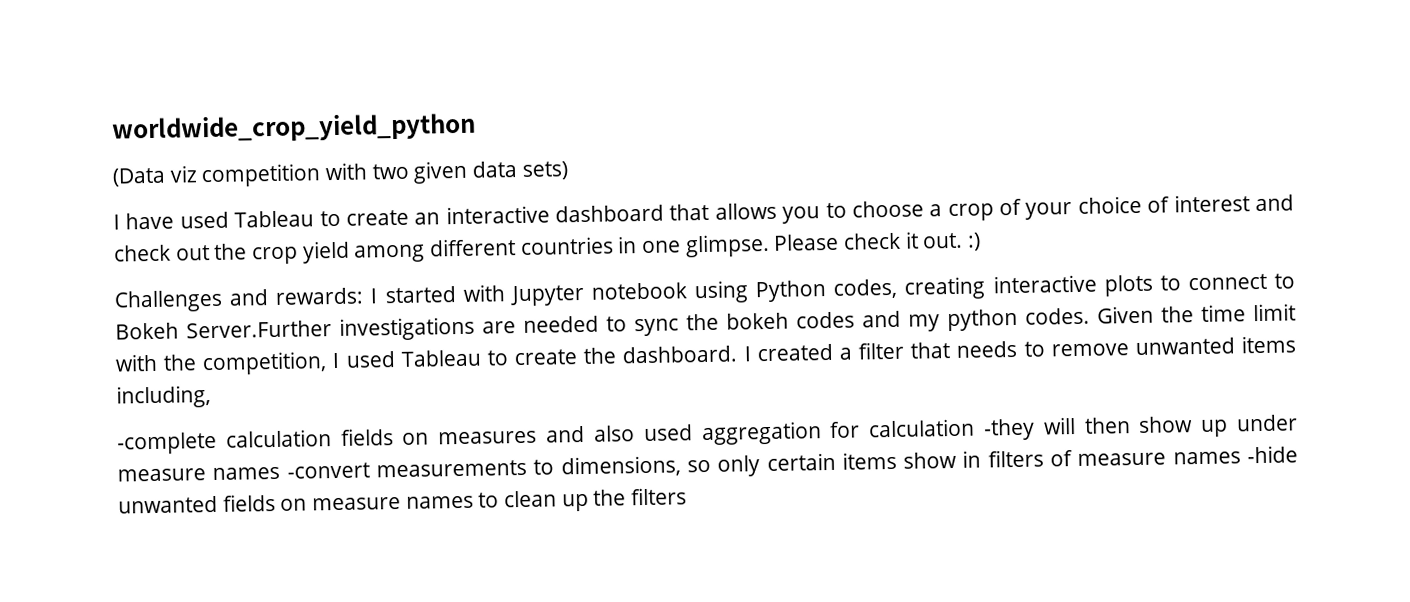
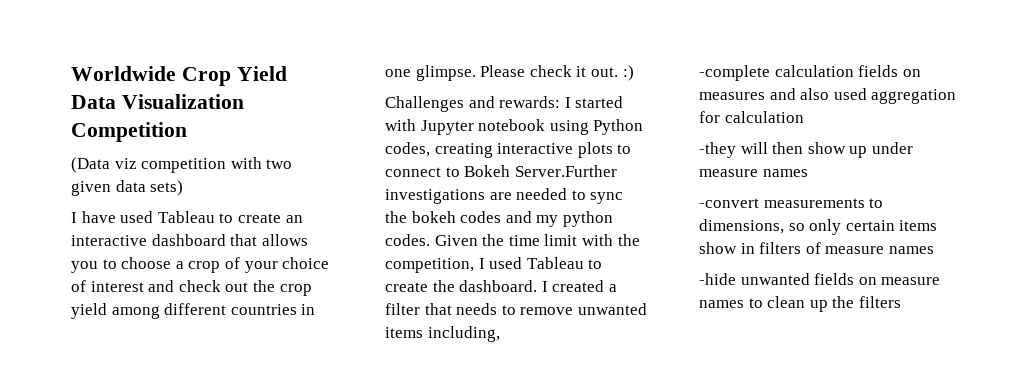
- worldwide_crop_yield_python
+ Worldwide Crop Yield Data Visualization Competition
- -complete calculation fields on measures and also used aggregation for calculation -they will then show up under measure names -convert measurements to dimensions, so only certain items show in filters of measure names -hide unwanted fields on measure names to clean up the filters
+ -complete calculation fields on measures and also used aggregation for calculation
+ -they will then show up under measure names
+ -convert measurements to dimensions, so only certain items show in filters of measure names
+ -hide unwanted fields on measure names to clean up the filters

